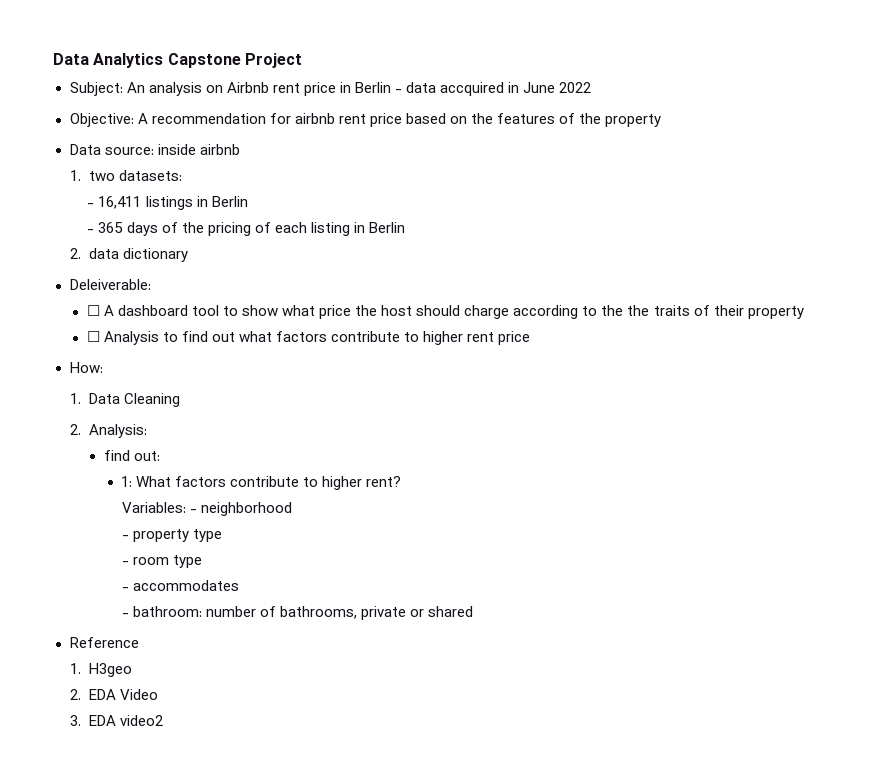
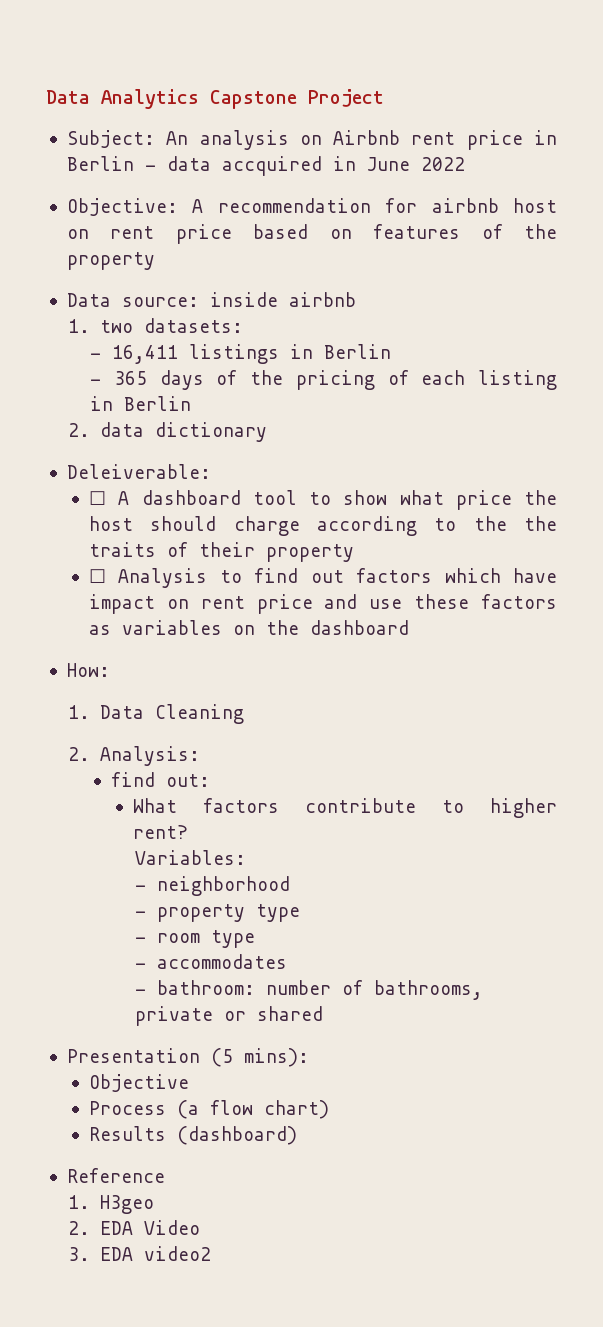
- Objective: A recommendation for airbnb rent price based on the features of the property
+ Objective: A recommendation for airbnb host on rent price based on features of the property
- ☐ Analysis to find out what factors contribute to higher rent price
+ ☐ Analysis to find out factors which have impact on rent price and use these factors as variables on the dashboard
- 1: What factors contribute to higher rent?
+ What factors contribute to higher rent?
- Variables: - neighborhood
+ Variables:
+ - neighborhood
+ Presentation (5 mins):
+ Objective
+ Process (a flow chart)
+ Results (dashboard)

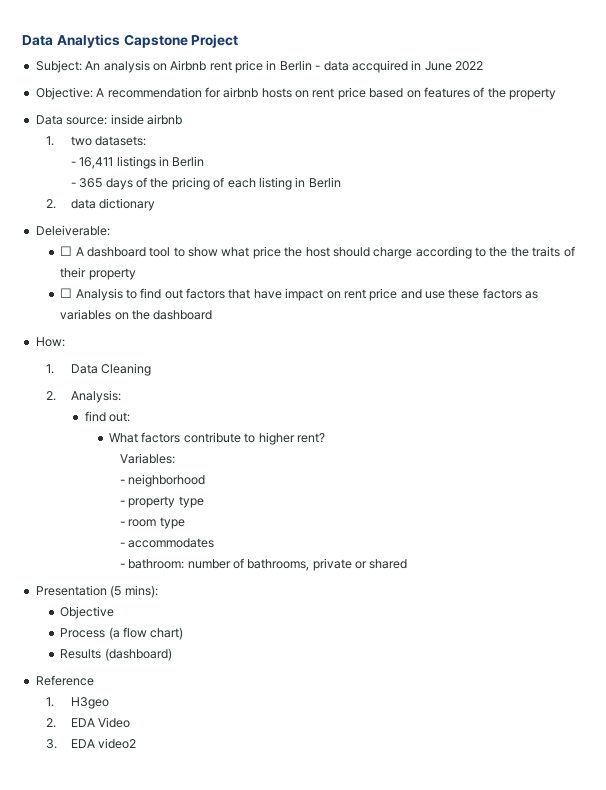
- Objective: A recommendation for airbnb host on rent price based on features of the property
+ Objective: A recommendation for airbnb hosts on rent price based on features of the property
- ☐ Analysis to find out factors which have impact on rent price and use these factors as variables on the dashboard
+ ☐ Analysis to find out factors that have impact on rent price and use these factors as variables on the dashboard

